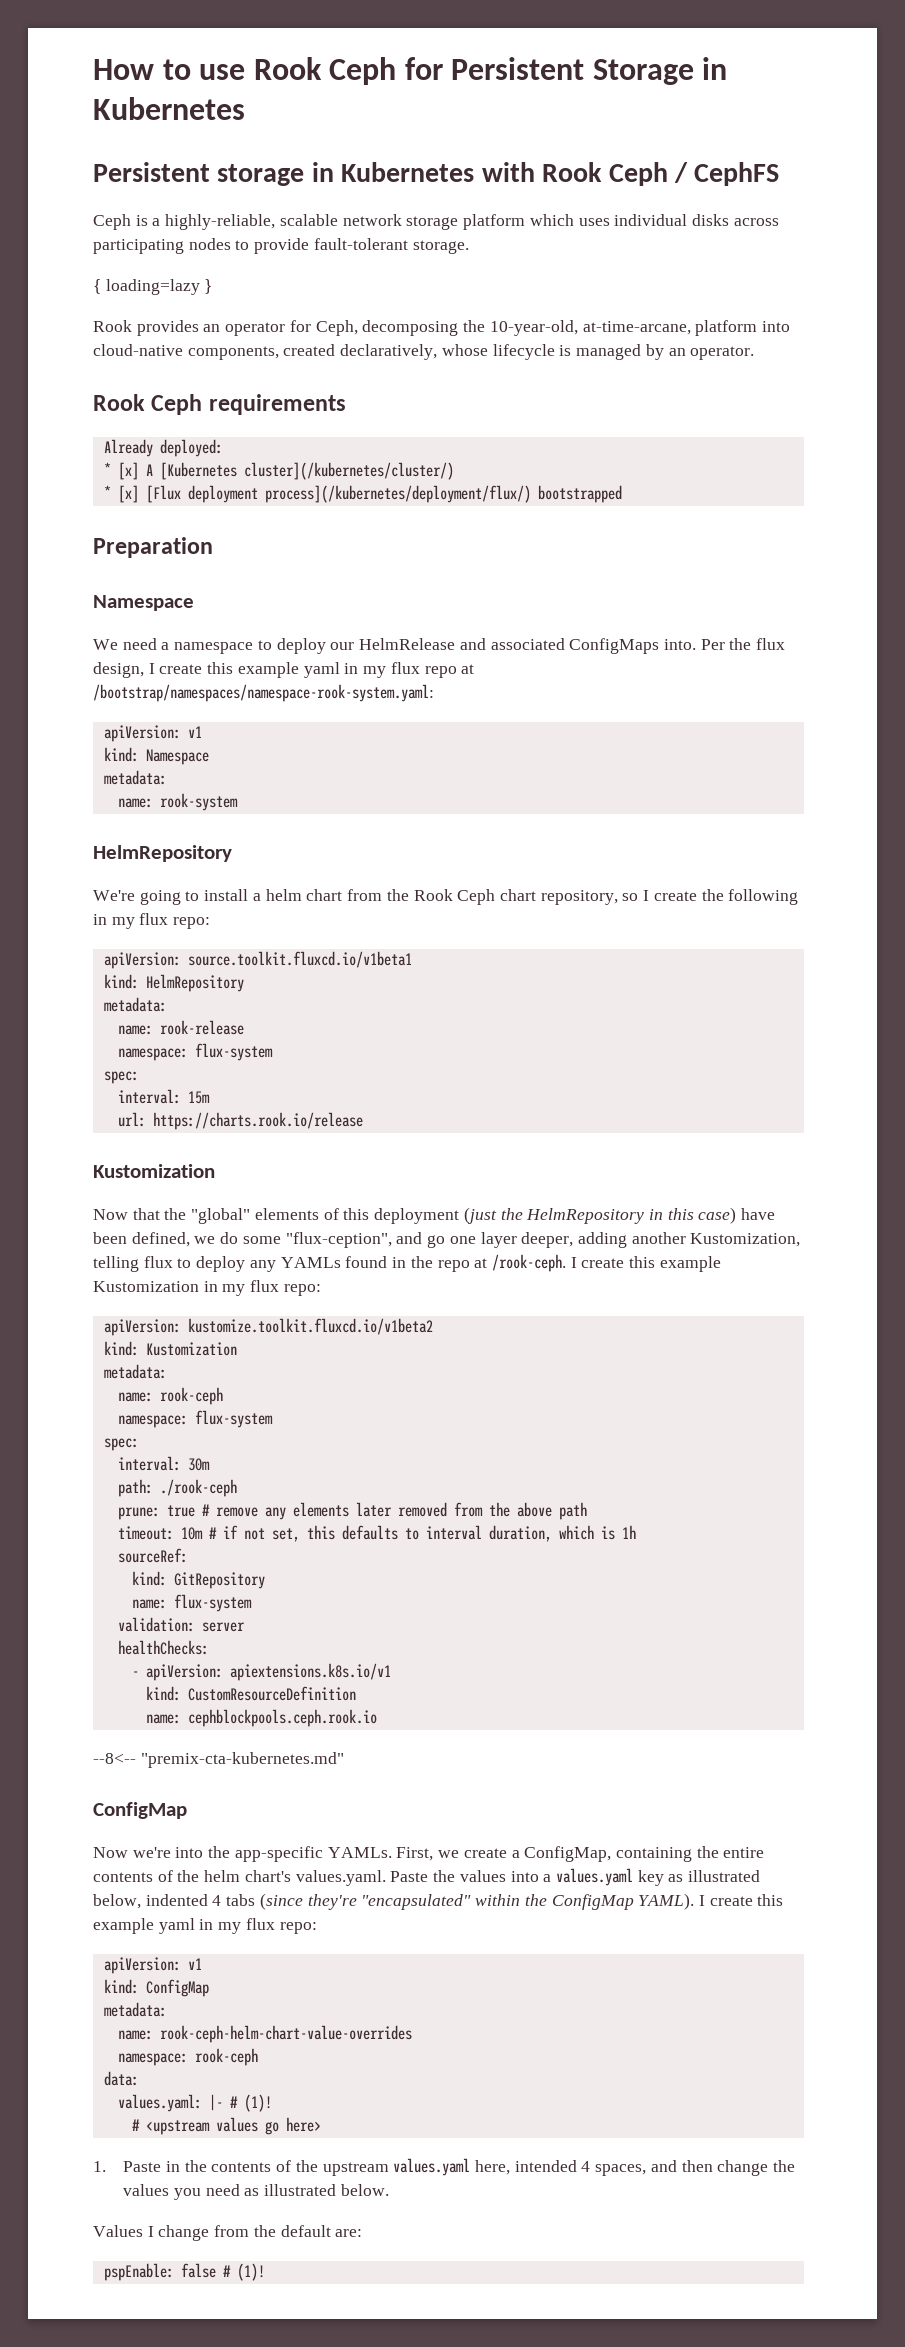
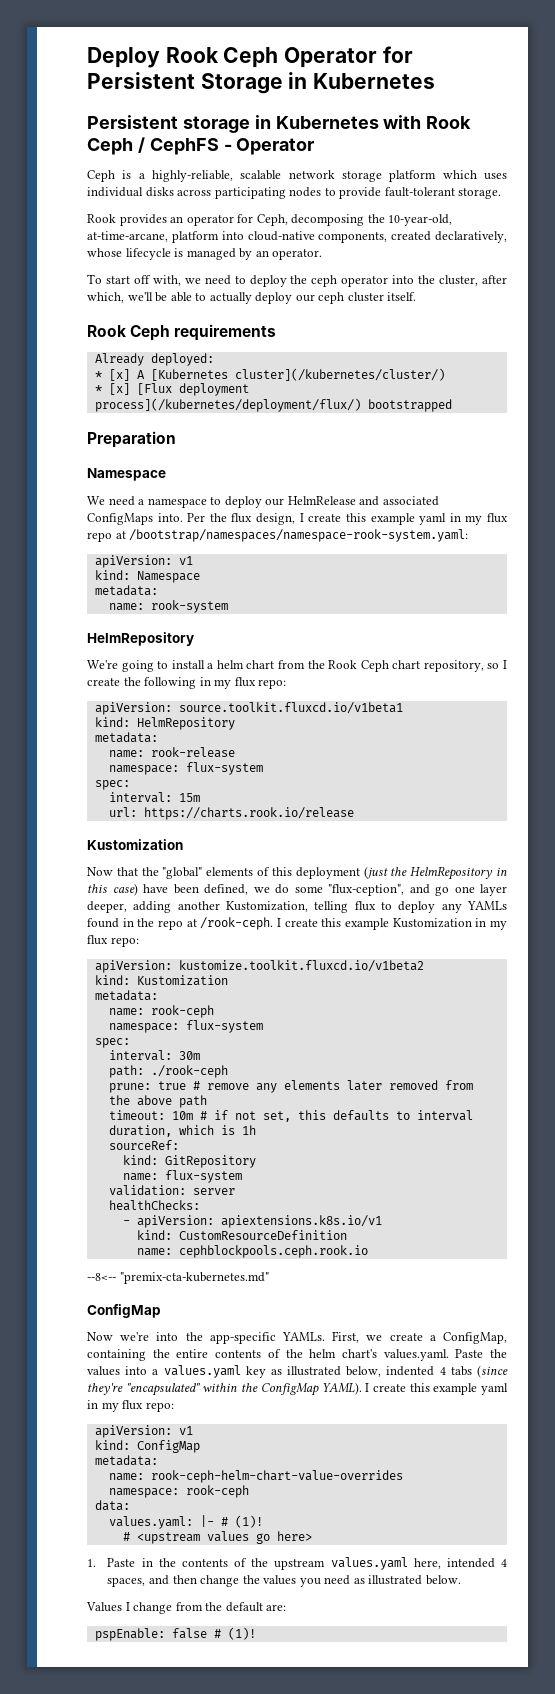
- How to use Rook Ceph for Persistent Storage in Kubernetes
+ Deploy Rook Ceph Operator for Persistent Storage in Kubernetes
- Persistent storage in Kubernetes with Rook Ceph / CephFS
+ Persistent storage in Kubernetes with Rook Ceph / CephFS - Operator
- { loading=lazy }
+ To start off with, we need to deploy the ceph operator into the cluster, after which, we'll be able to actually deploy our ceph cluster itself.

